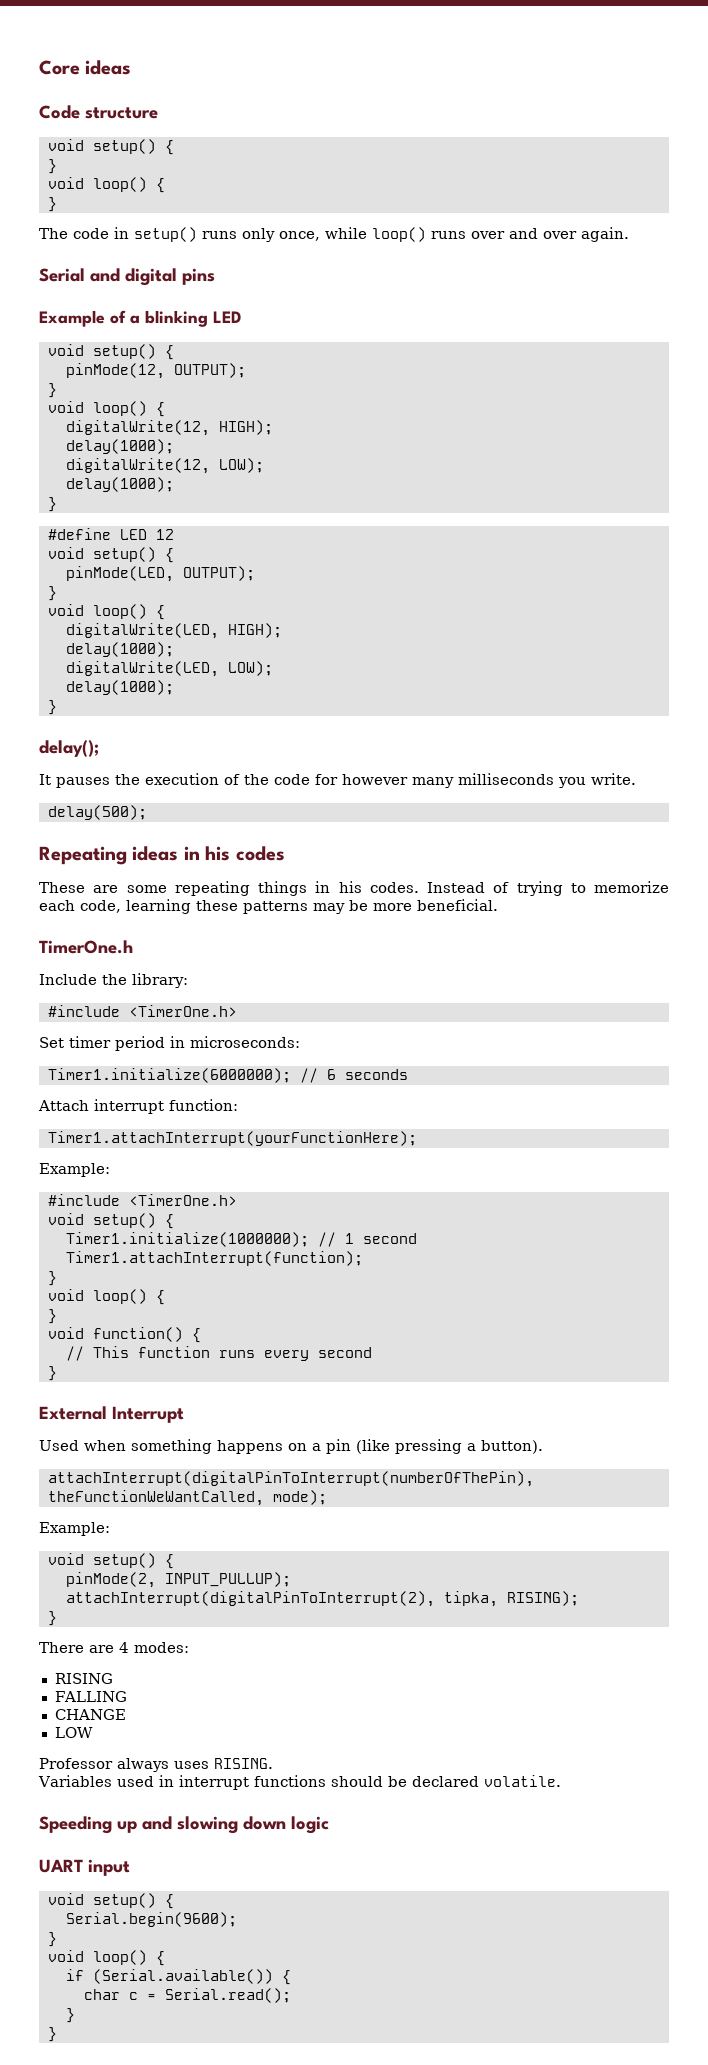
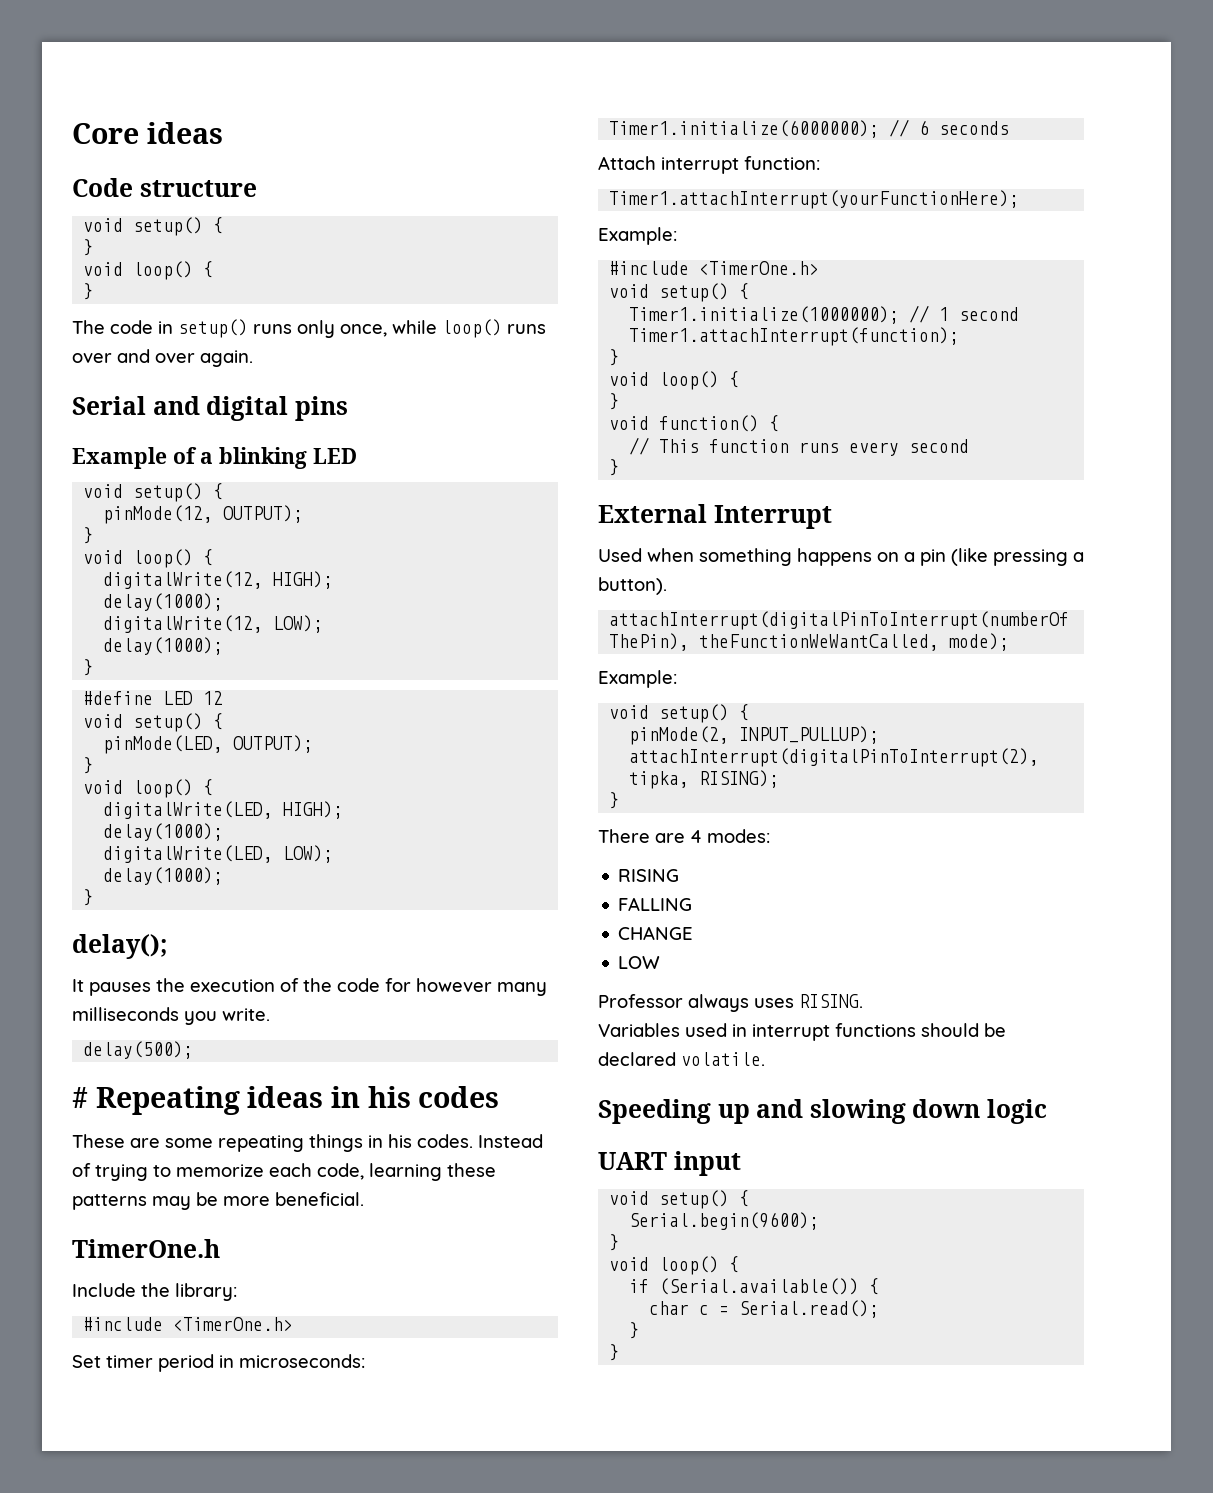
- Repeating ideas in his codes
+ # Repeating ideas in his codes

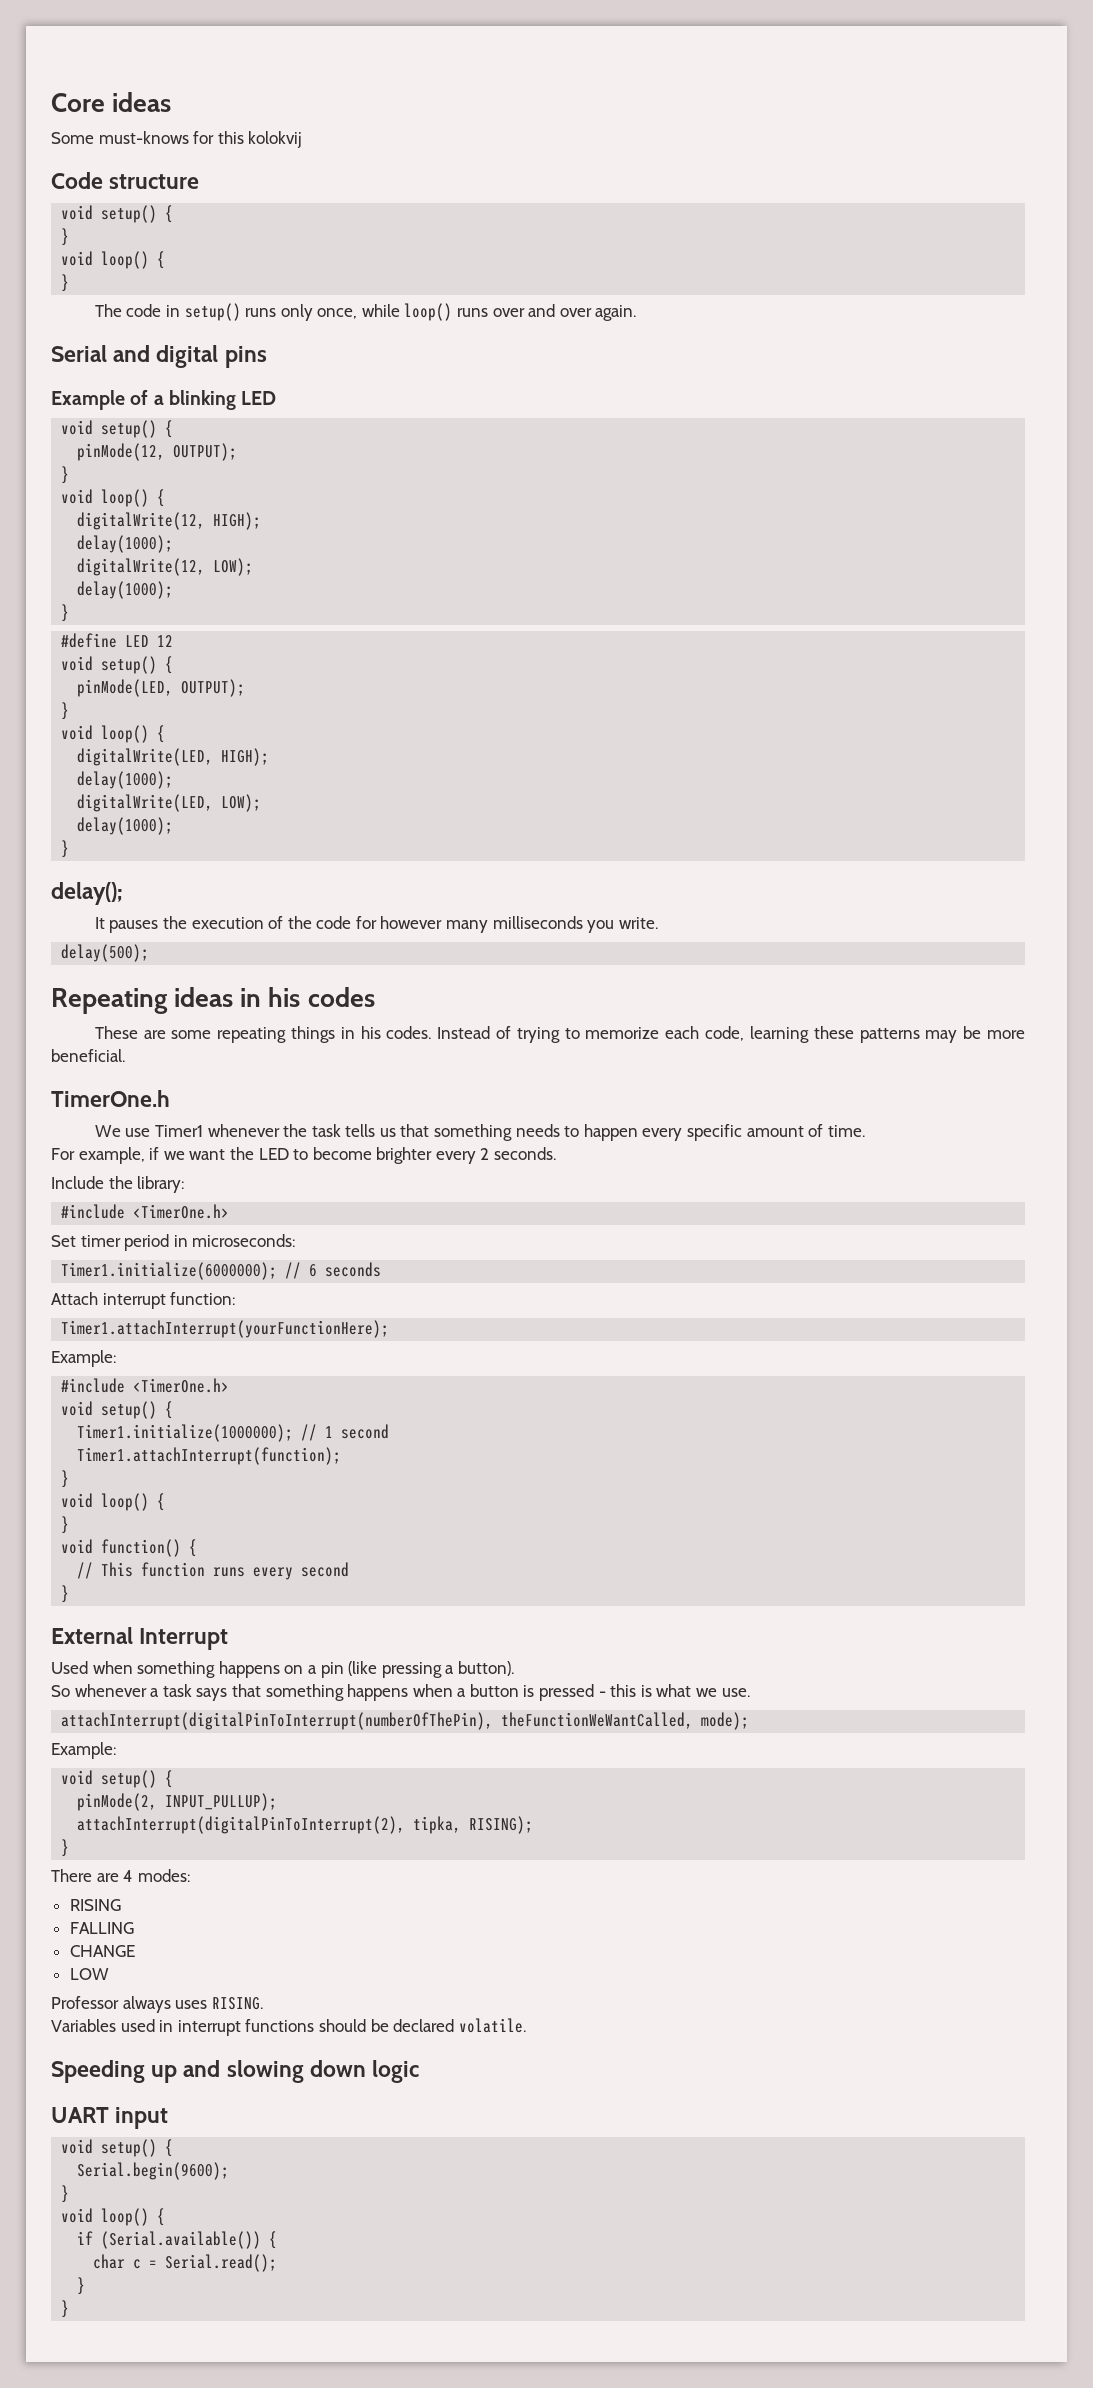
+ Some must-knows for this kolokvij
- # Repeating ideas in his codes
+ Repeating ideas in his codes
+ We use Timer1 whenever the task tells us that something needs to happen every specific amount of time.
+ For example, if we want the LED to become brighter every 2 seconds.
+ So whenever a task says that something happens when a button is pressed - this is what we use.

